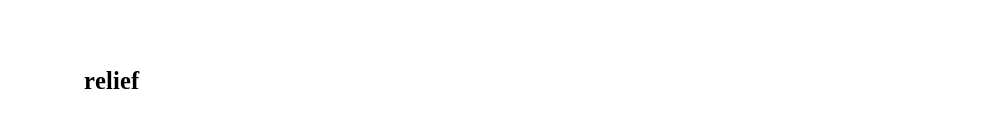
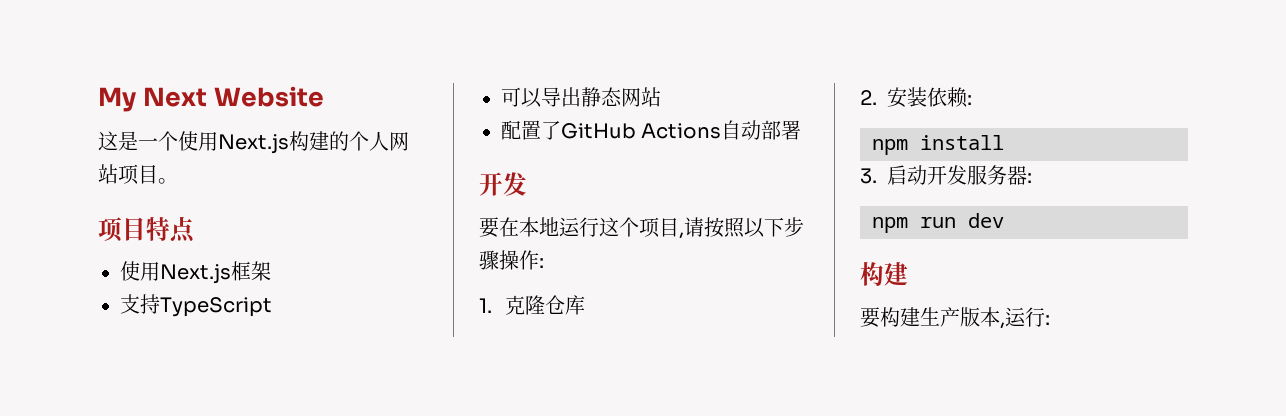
- relief
+ My Next Website
+ 这是一个使用Next.js构建的个人网站项目。
+ 项目特点
+ 使用Next.js框架
+ 支持TypeScript
+ 可以导出静态网站
+ 配置了GitHub Actions自动部署
+ 开发
+ 要在本地运行这个项目,请按照以下步骤操作:
+ 1.克隆仓库
+ 2.安装依赖:
+ npm install
+ 3.启动开发服务器:
+ npm run dev
+ 构建
+ 要构建生产版本,运行:

